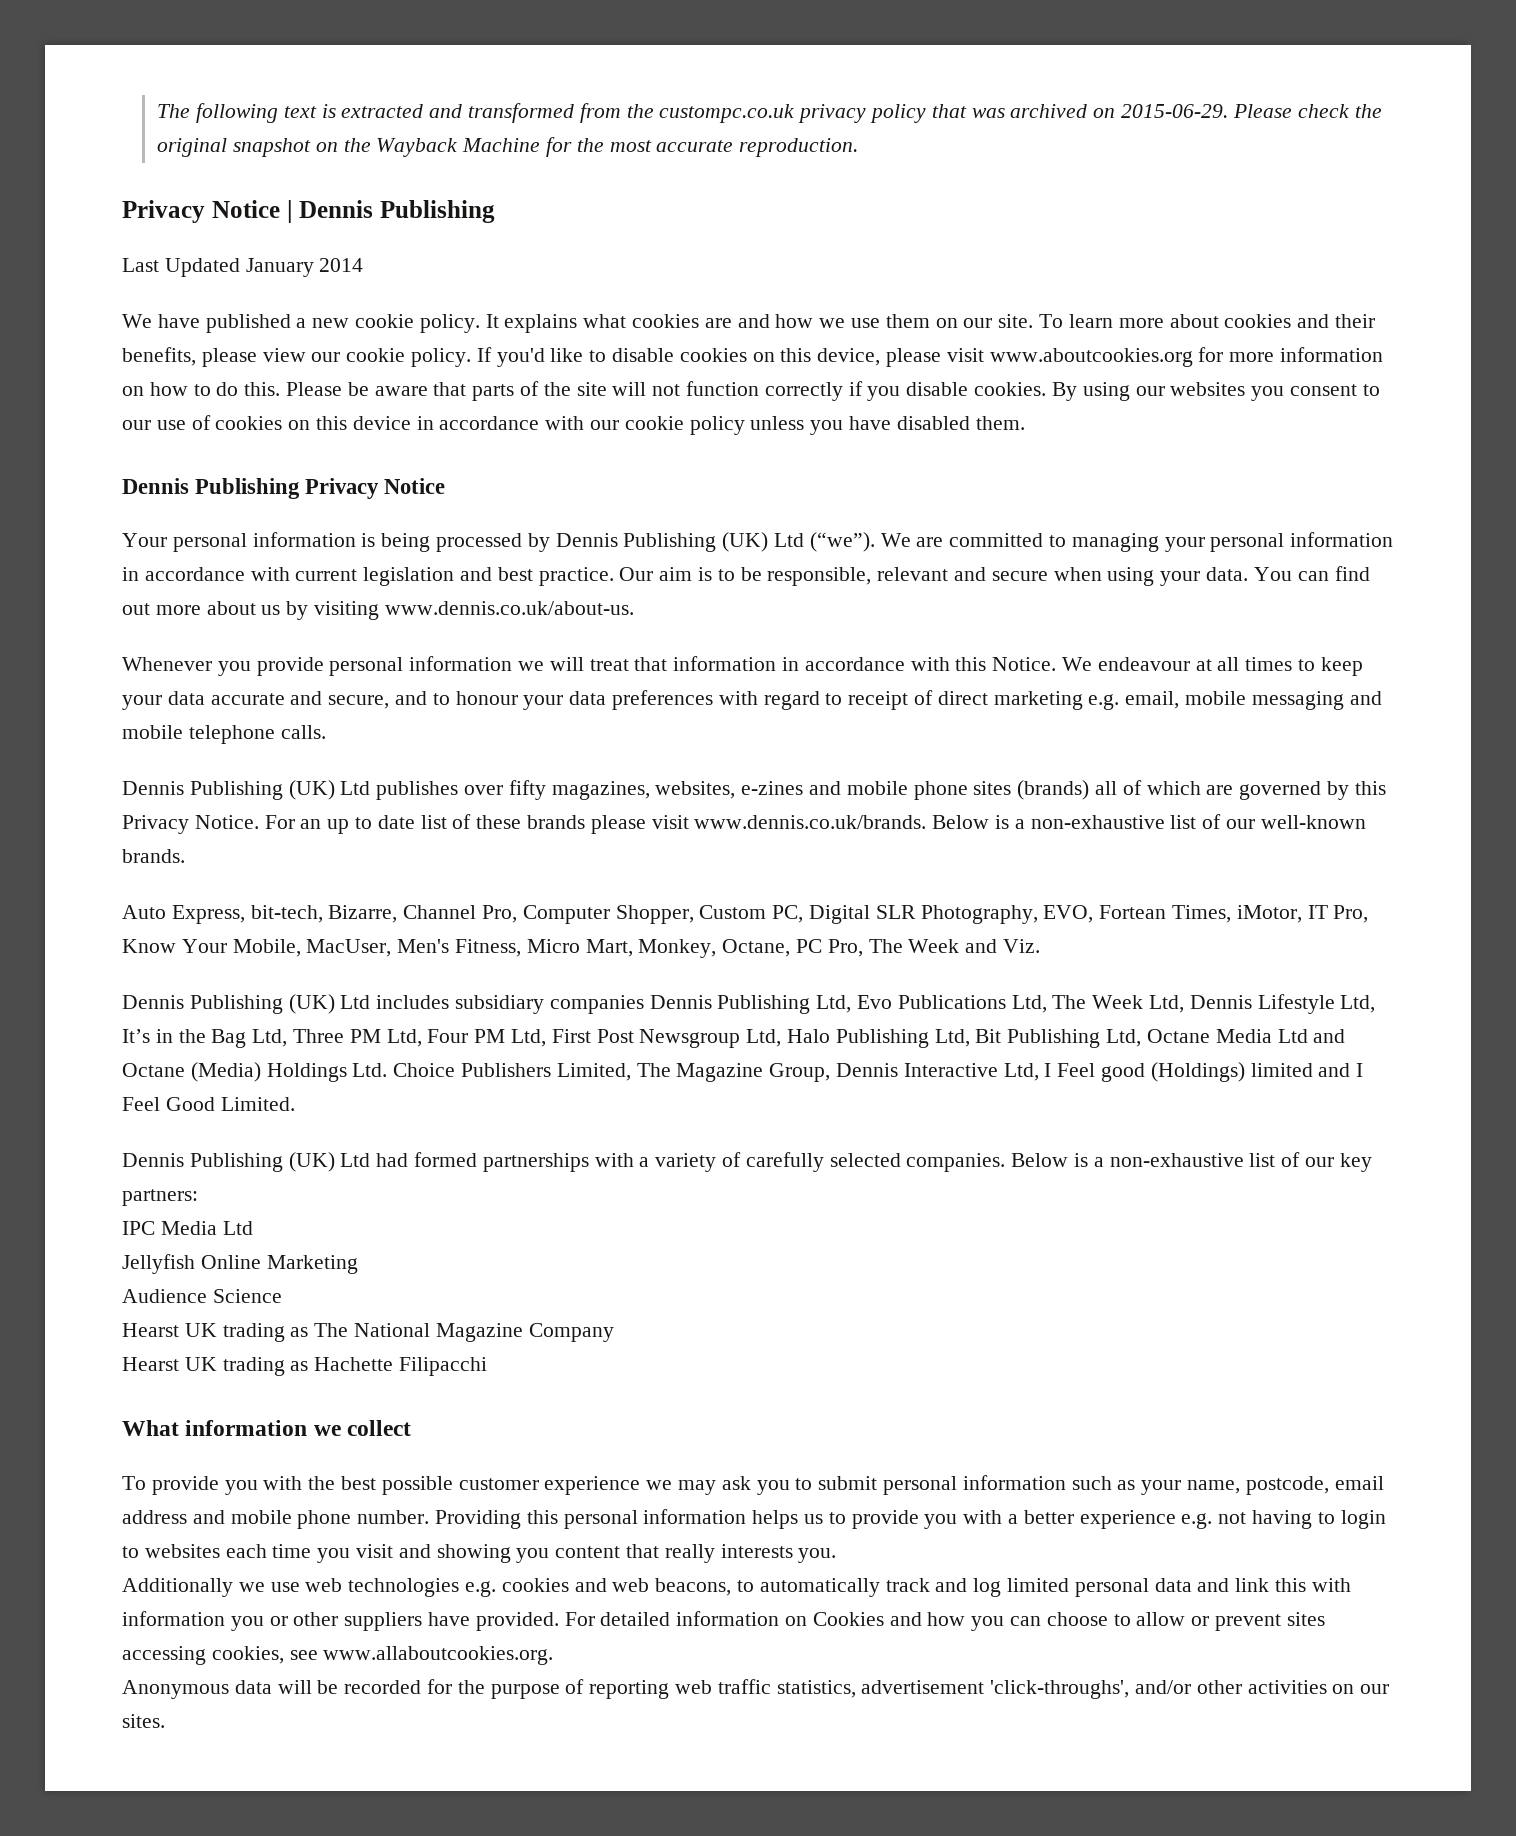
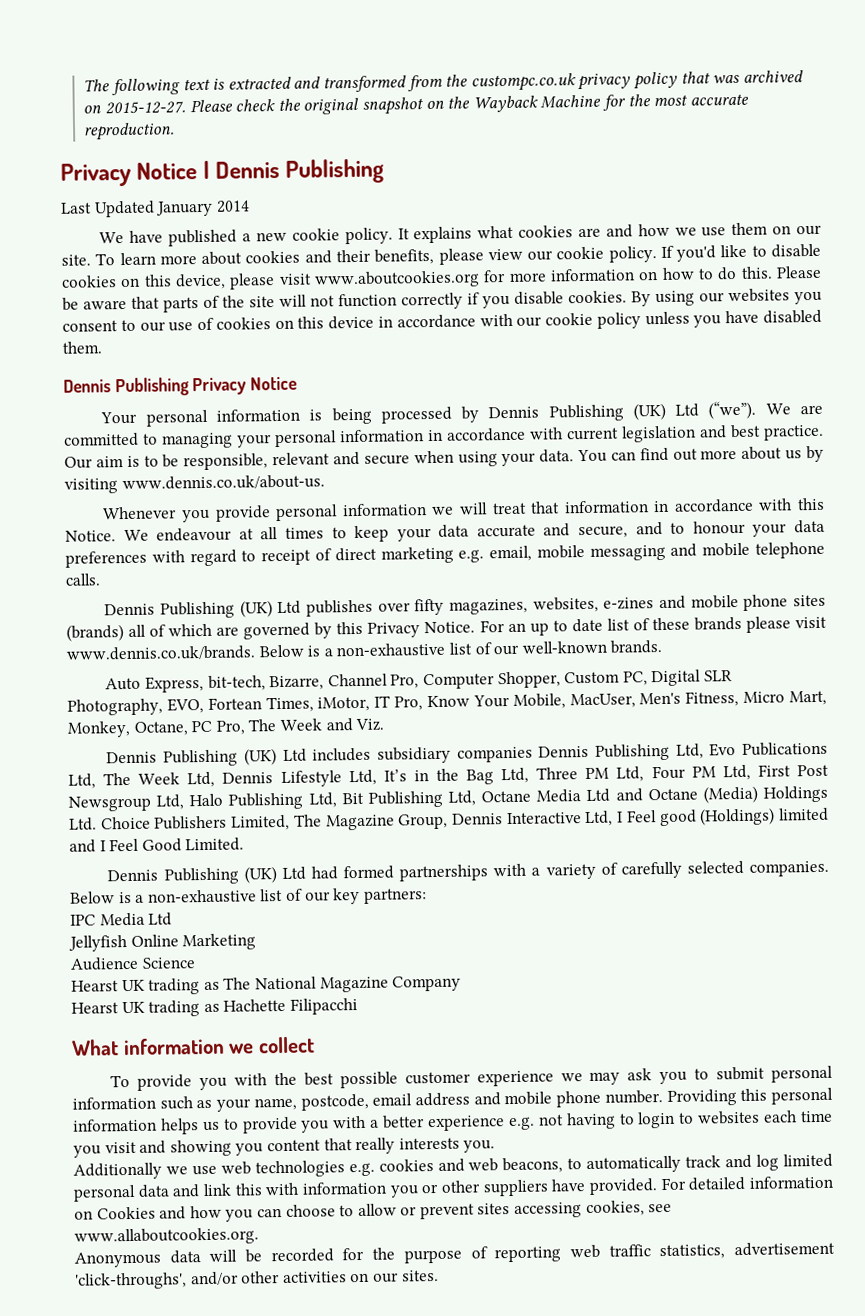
- The following text is extracted and transformed from the custompc.co.uk privacy policy that was archived on 2015-06-29.
+ The following text is extracted and transformed from the custompc.co.uk privacy policy that was archived on 2015-12-27.

